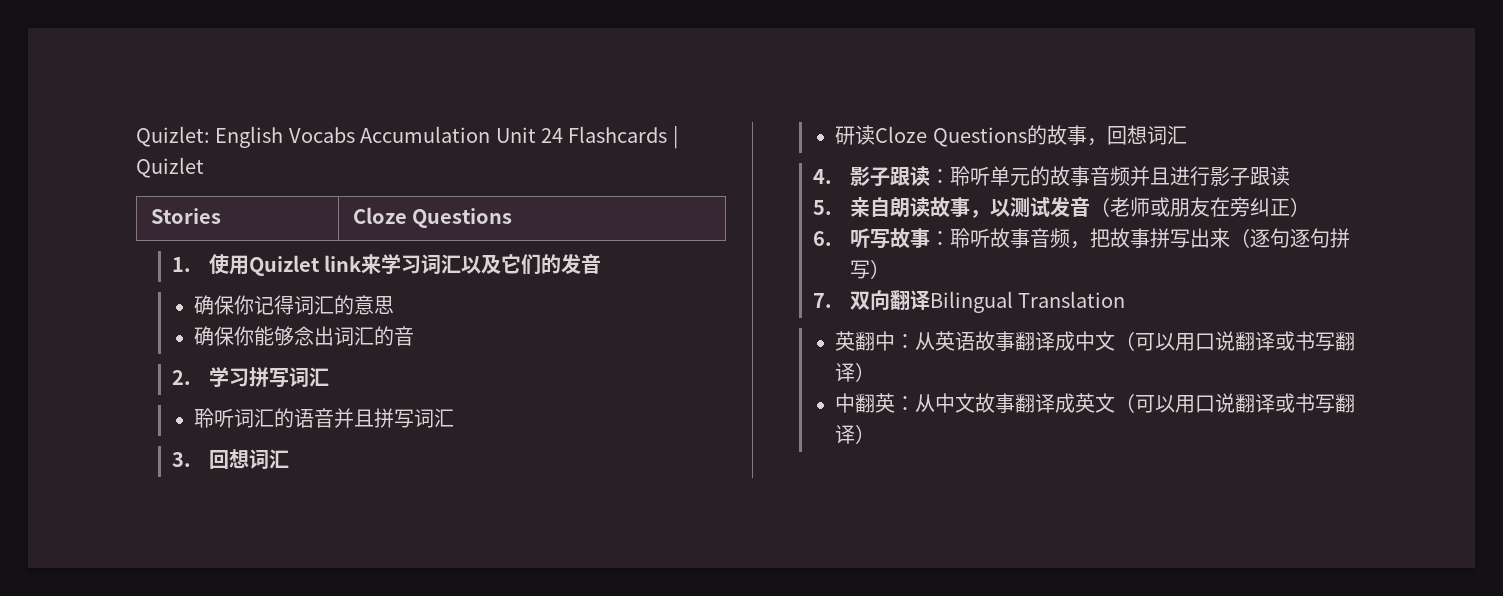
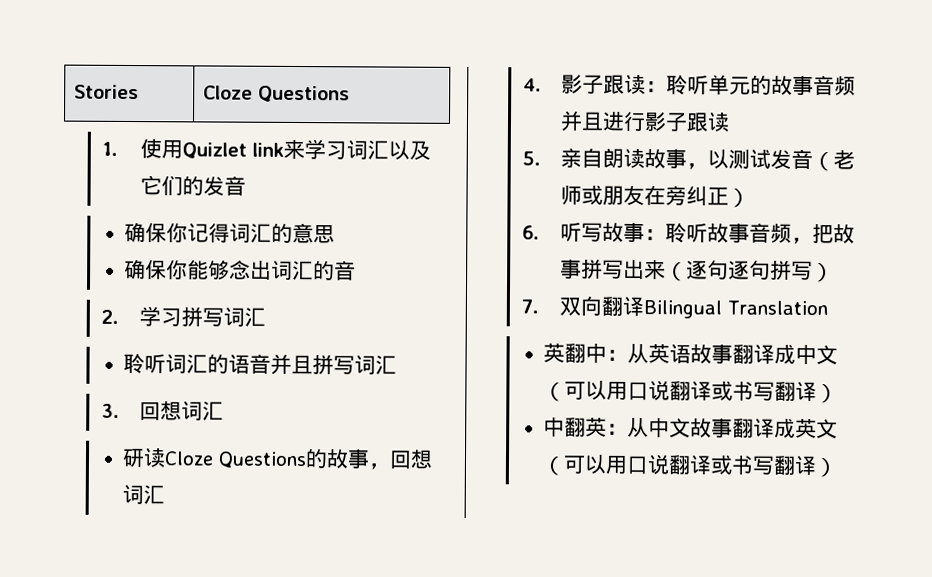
- Quizlet: English Vocabs Accumulation Unit 24 Flashcards | Quizlet

